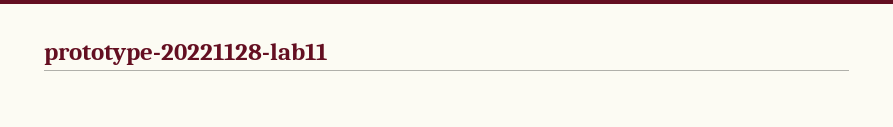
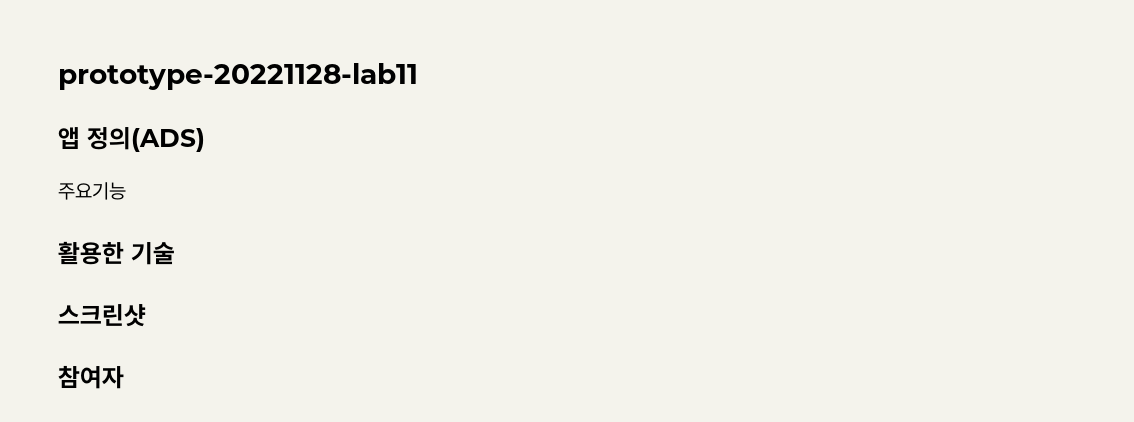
+ 앱 정의(ADS)
+ 주요기능
+ 활용한 기술
+ 스크린샷
+ 참여자

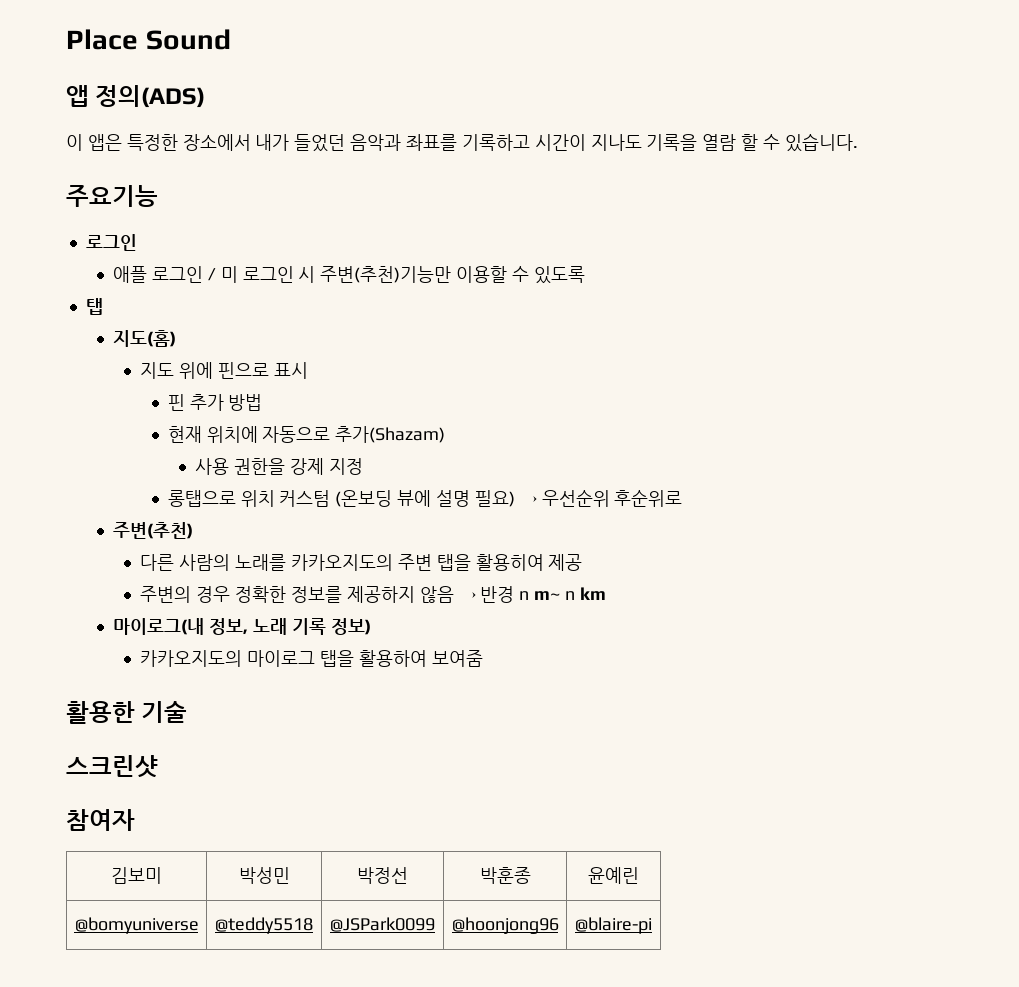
- prototype-20221128-lab11
+ Place Sound
+ 이 앱은 특정한 장소에서 내가 들었던 음악과 좌표를 기록하고 시간이 지나도 기록을 열람 할 수 있습니다.
  주요기능
+ 로그인
+ 애플 로그인 / 미 로그인 시 주변(추천)기능만 이용할 수 있도록
+ 탭
+ 지도(홈)
+ 지도 위에 핀으로 표시
+ 핀 추가 방법
+ 현재 위치에 자동으로 추가(Shazam)
+ 사용 권한을 강제 지정
+ 롱탭으로 위치 커스텀 (온보딩 뷰에 설명 필요) → 우선순위 후순위로
+ 주변(추천)
+ 다른 사람의 노래를 카카오지도의 주변 탭을 활용히여 제공
+ 주변의 경우 정확한 정보를 제공하지 않음 → 반경 n m~ n km
+ 마이로그(내 정보, 노래 기록 정보)
+ 카카오지도의 마이로그 탭을 활용하여 보여줌
  활용한 기술
  스크린샷
  참여자
+ 김보미 | 박성민 | 박정선 | 박훈종 | 윤예린
+ @bomyuniverse | @teddy5518 | @JSPark0099 | @hoonjong96 | @blaire-pi

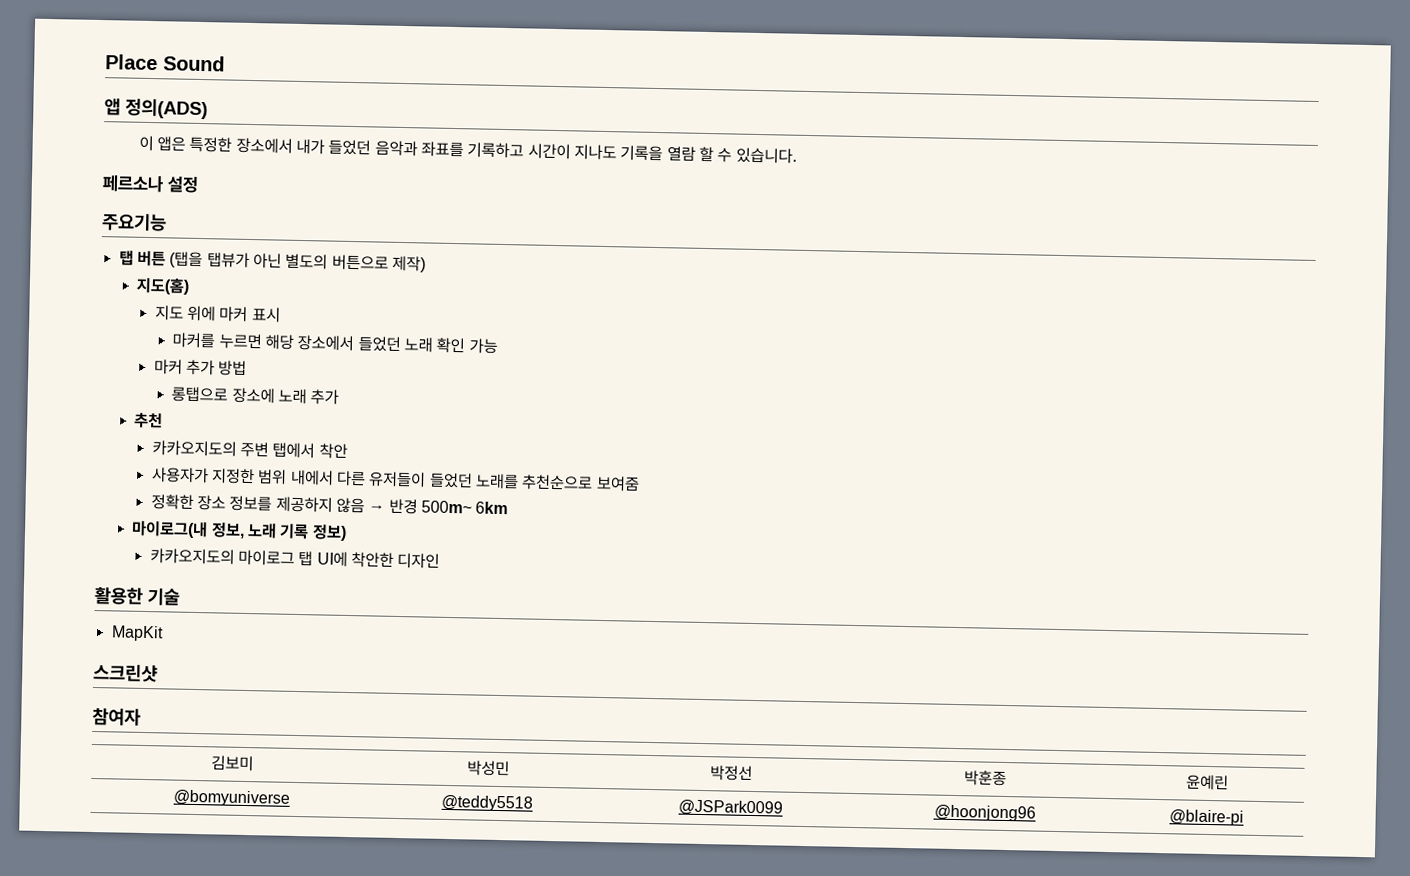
+ 페르소나 설정
  주요기능
- 로그인
- 애플 로그인 / 미 로그인 시 주변(추천)기능만 이용할 수 있도록
- 탭
+ 탭 버튼 (탭을 탭뷰가 아닌 별도의 버튼으로 제작)
- 지도 위에 핀으로 표시
+ 지도 위에 마커 표시
- 핀 추가 방법
- 현재 위치에 자동으로 추가(Shazam)
- 사용 권한을 강제 지정
- 롱탭으로 위치 커스텀 (온보딩 뷰에 설명 필요) → 우선순위 후순위로
- 주변(추천)
- 다른 사람의 노래를 카카오지도의 주변 탭을 활용히여 제공
- 주변의 경우 정확한 정보를 제공하지 않음 → 반경 n m~ n km
+ 마커를 누르면 해당 장소에서 들었던 노래 확인 가능
+ 마커 추가 방법
+ 롱탭으로 장소에 노래 추가
+ 추천
+ 카카오지도의 주변 탭에서 착안
+ 사용자가 지정한 범위 내에서 다른 유저들이 들었던 노래를 추천순으로 보여줌
+ 정확한 장소 정보를 제공하지 않음 → 반경 500m~ 6km
- 카카오지도의 마이로그 탭을 활용하여 보여줌
+ 카카오지도의 마이로그 탭 UI에 착안한 디자인
+ MapKit

